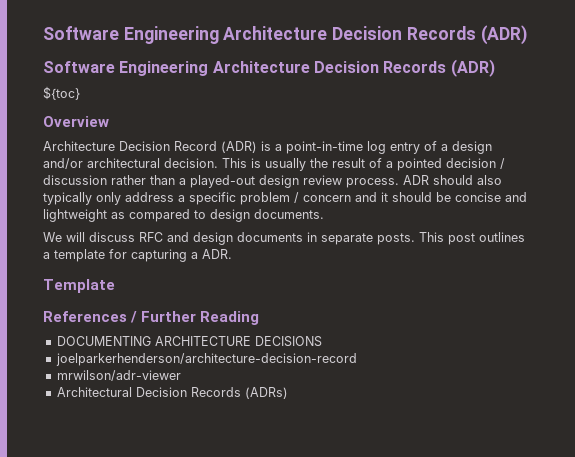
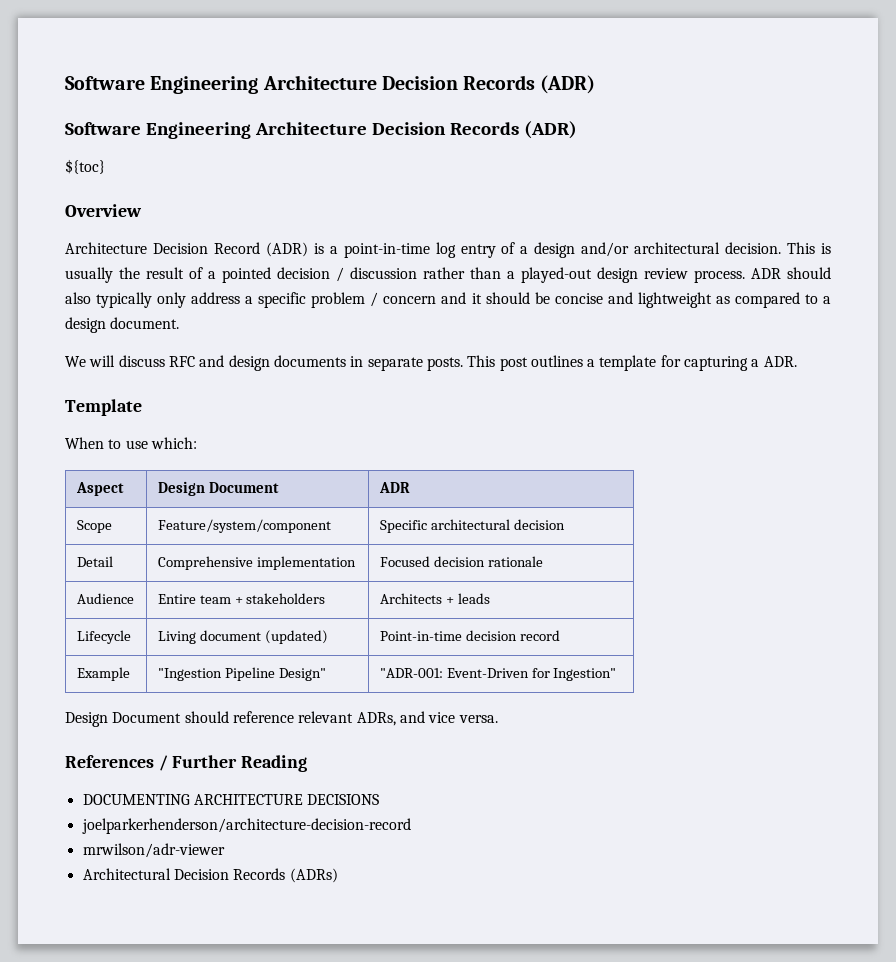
- ADR should also typically only address a specific problem / concern and it should be concise and lightweight as compared to design documents.
+ ADR should also typically only address a specific problem / concern and it should be concise and lightweight as compared to a design document.
+ When to use which:
+ Aspect | Design Document | ADR
+ Scope | Feature/system/component | Specific architectural decision
+ Detail | Comprehensive implementation | Focused decision rationale
+ Audience | Entire team + stakeholders | Architects + leads
+ Lifecycle | Living document (updated) | Point-in-time decision record
+ Example | "Ingestion Pipeline Design" | "ADR-001: Event-Driven for Ingestion"
+ Design Document should reference relevant ADRs, and vice versa.

